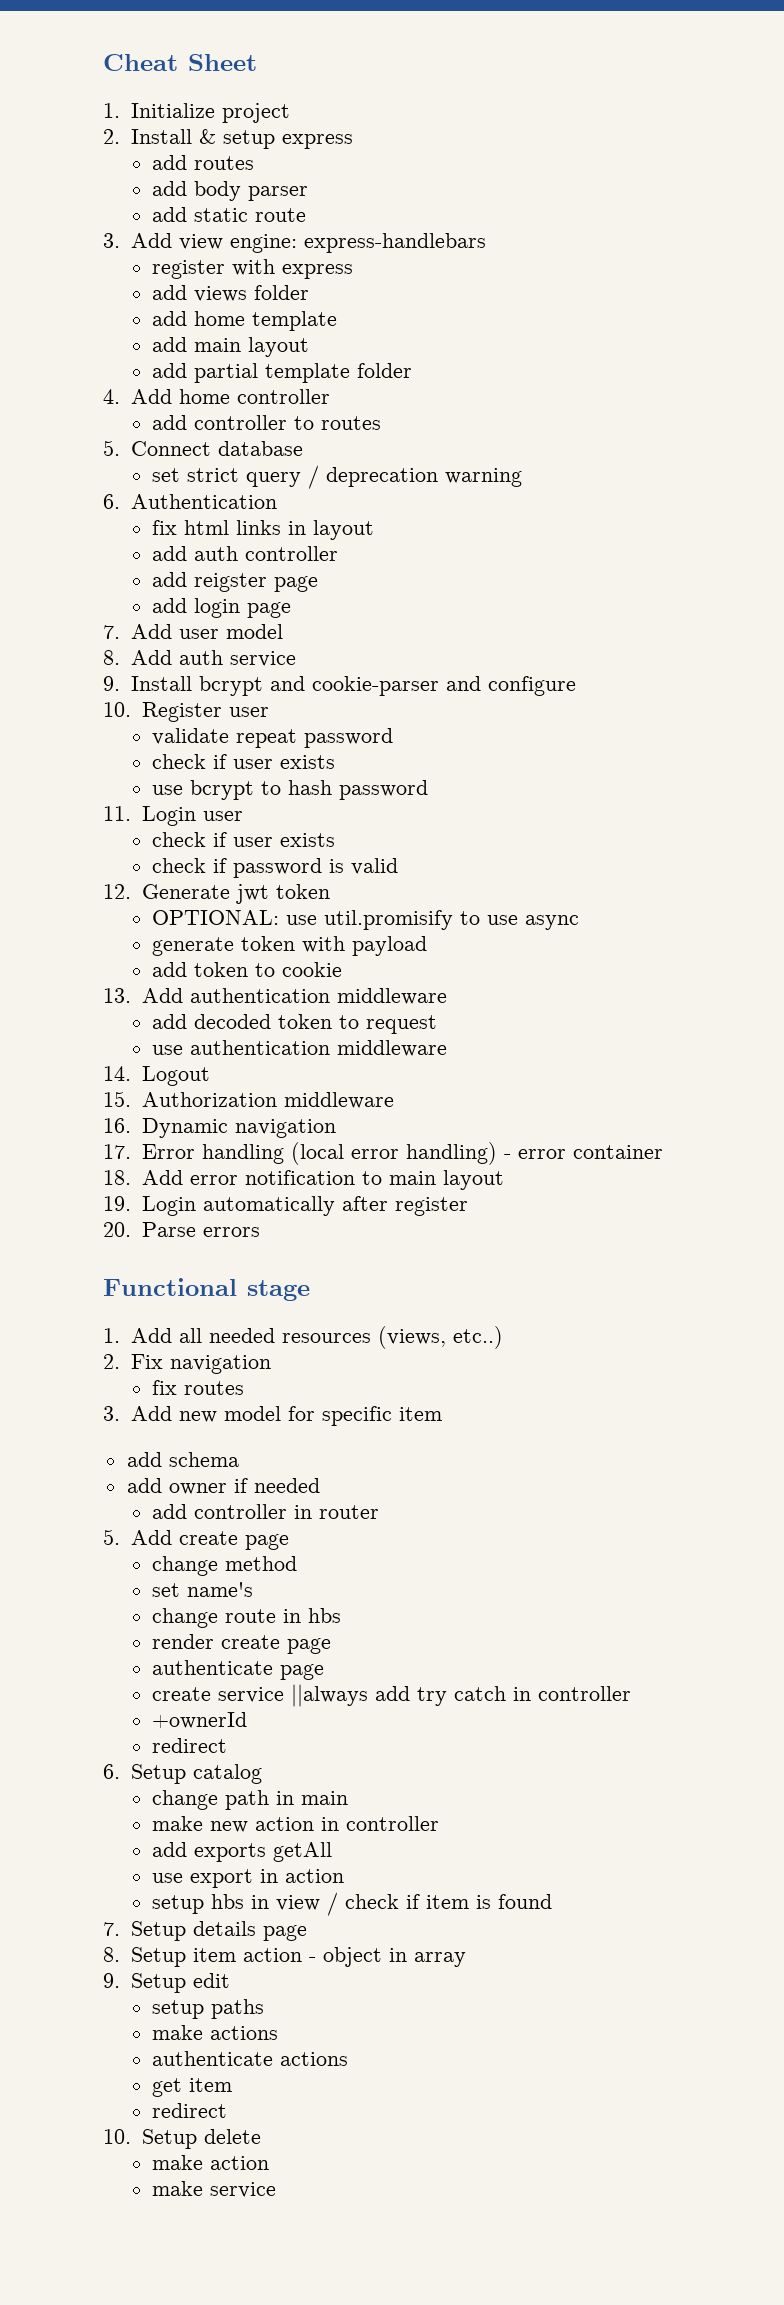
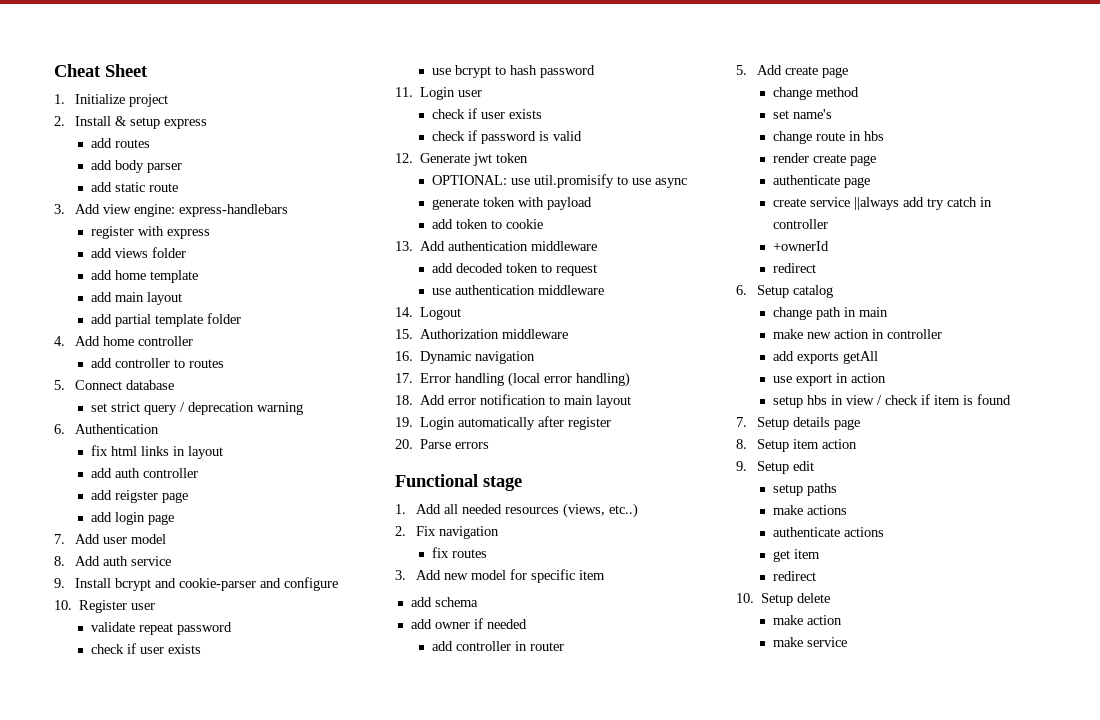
- 17. Error handling (local error handling) - error container
+ 17. Error handling (local error handling)
- 8. Setup item action - object in array
+ 8. Setup item action

